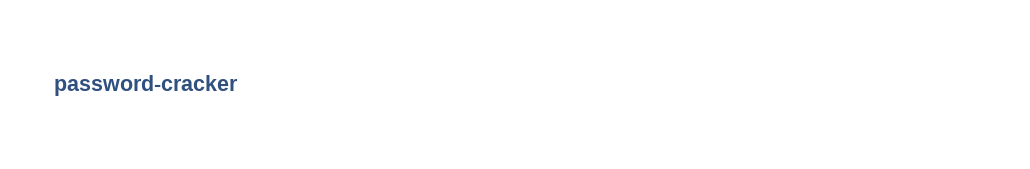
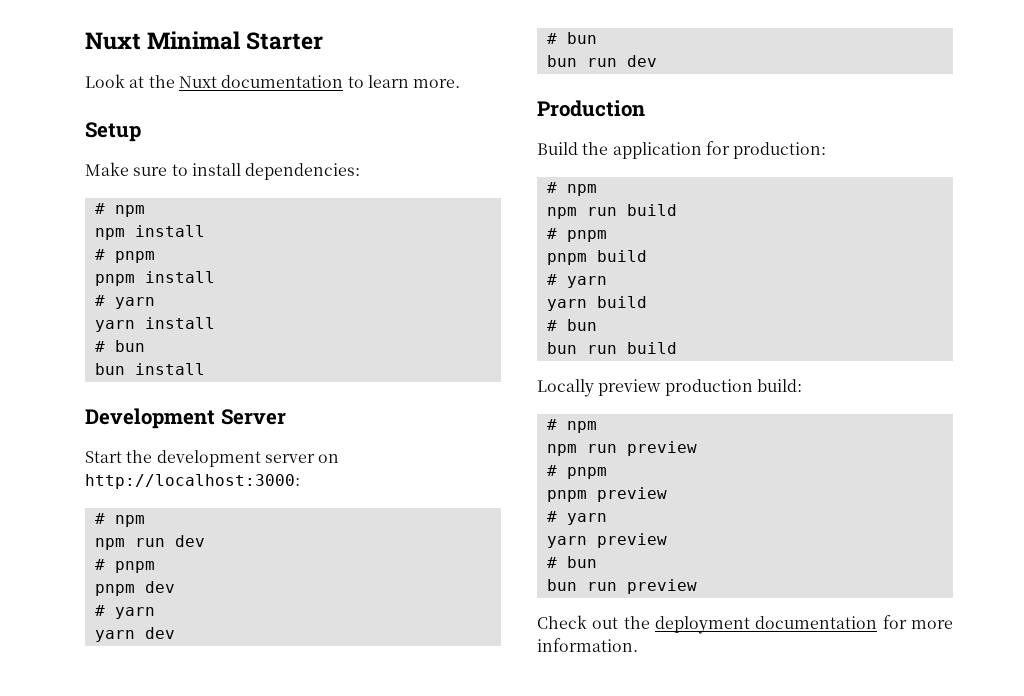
- password-cracker
+ Nuxt Minimal Starter
+ Look at the Nuxt documentation to learn more.
+ Setup
+ Make sure to install dependencies:
+ # npm
+ npm install
+ # pnpm
+ pnpm install
+ # yarn
+ yarn install
+ # bun
+ bun install
+ Development Server
+ Start the development server on http://localhost:3000:
+ # npm
+ npm run dev
+ # pnpm
+ pnpm dev
+ # yarn
+ yarn dev
+ # bun
+ bun run dev
+ Production
+ Build the application for production:
+ # npm
+ npm run build
+ # pnpm
+ pnpm build
+ # yarn
+ yarn build
+ # bun
+ bun run build
+ Locally preview production build:
+ # npm
+ npm run preview
+ # pnpm
+ pnpm preview
+ # yarn
+ yarn preview
+ # bun
+ bun run preview
+ Check out the deployment documentation for more information.

